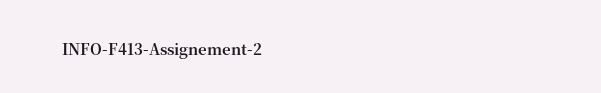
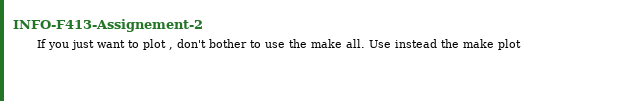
+ If you just want to plot , don't bother to use the make all. Use instead the make plot

